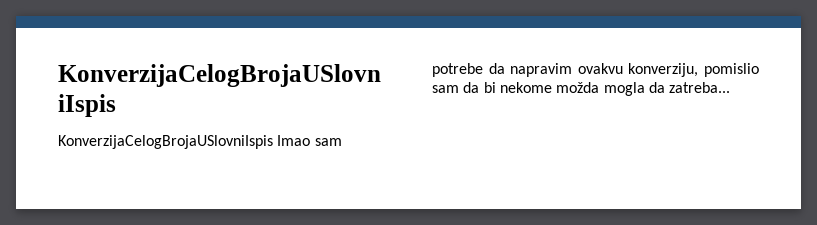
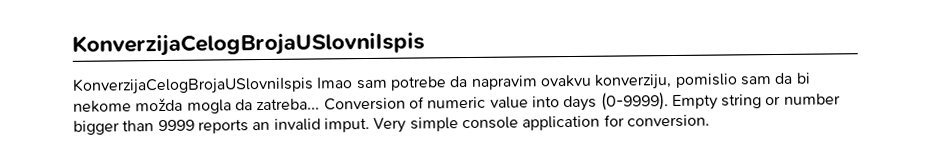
+ Conversion of numeric value into days (0-9999). Empty string or number bigger than 9999 reports an invalid imput. Very simple console application for conversion.

